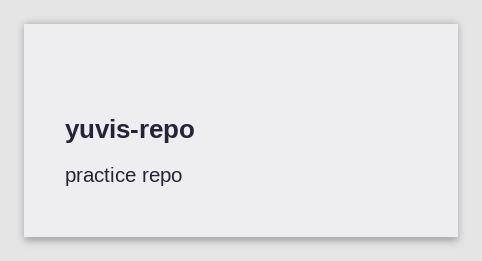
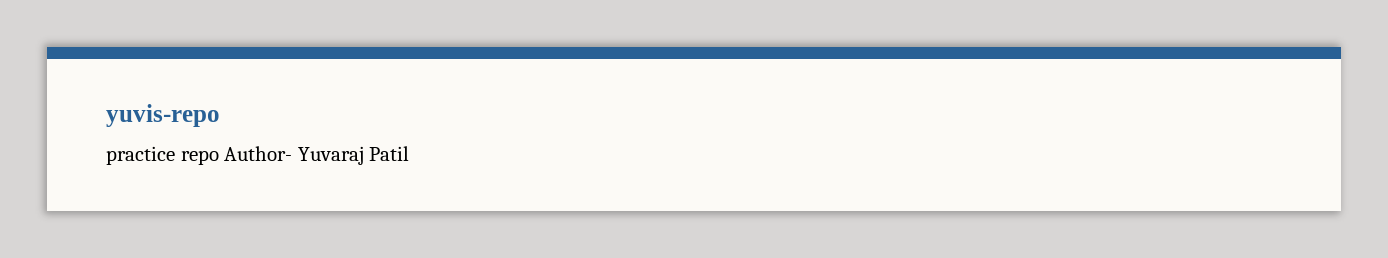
- practice repo
+ practice repo Author- Yuvaraj Patil

